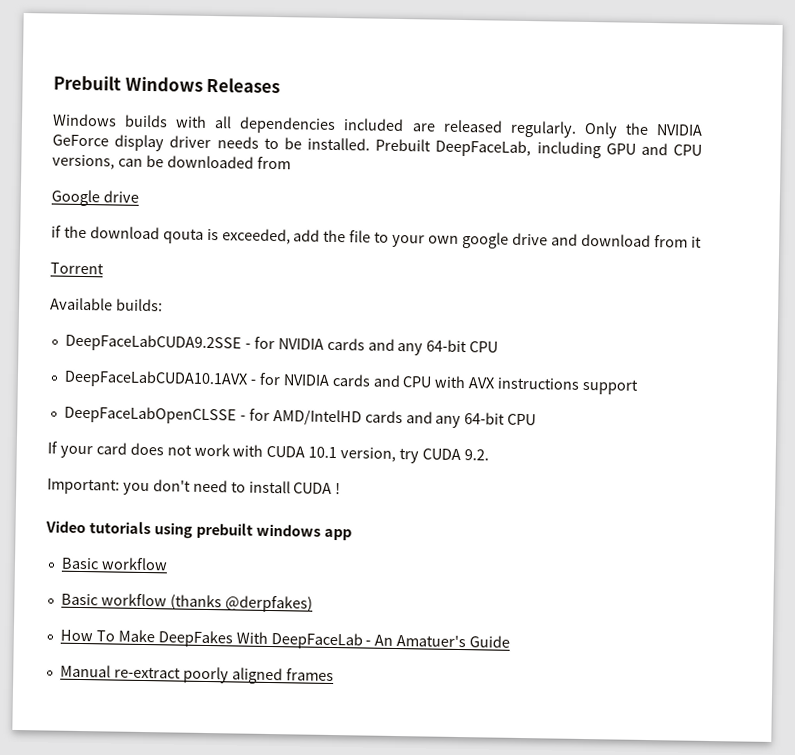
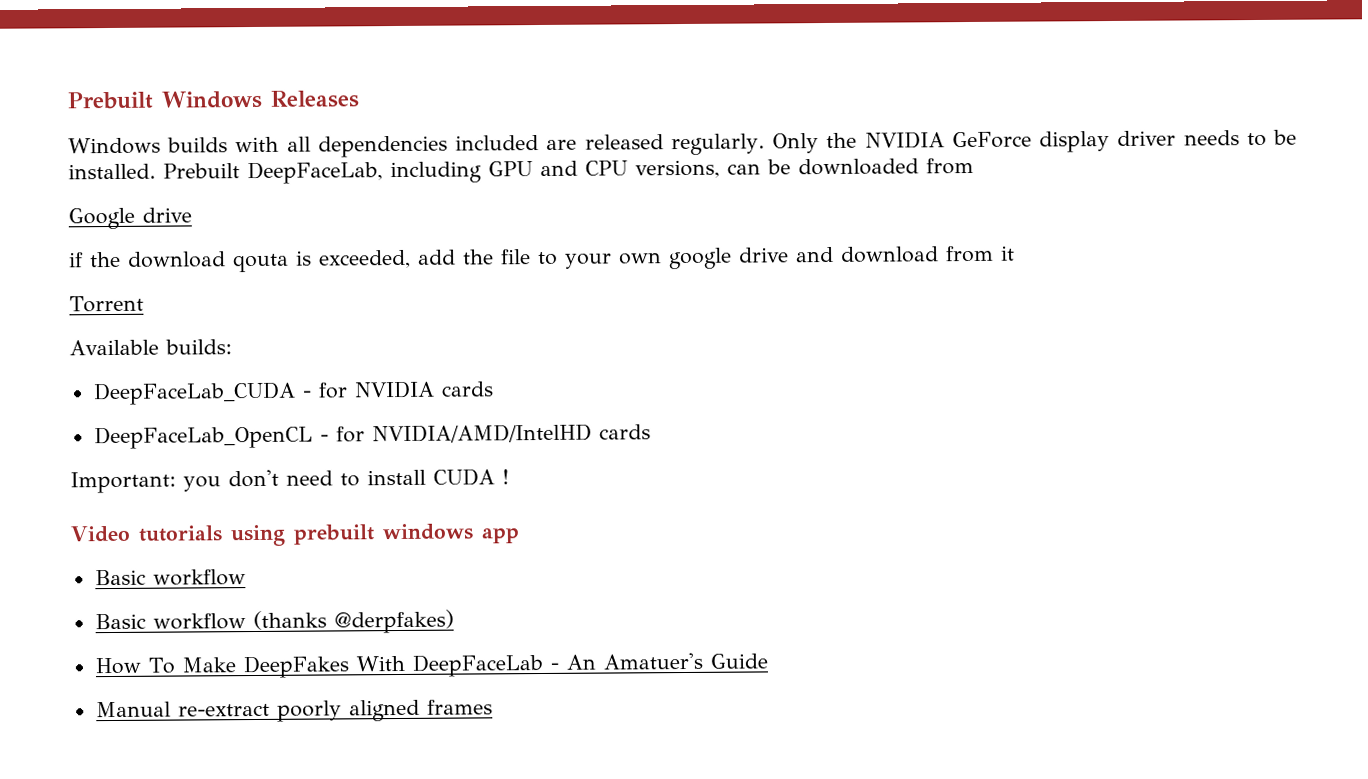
- DeepFaceLabCUDA9.2SSE - for NVIDIA cards and any 64-bit CPU
- DeepFaceLabCUDA10.1AVX - for NVIDIA cards and CPU with AVX instructions support
- DeepFaceLabOpenCLSSE - for AMD/IntelHD cards and any 64-bit CPU
- If your card does not work with CUDA 10.1 version, try CUDA 9.2.
+ DeepFaceLab_CUDA - for NVIDIA cards
+ DeepFaceLab_OpenCL - for NVIDIA/AMD/IntelHD cards

